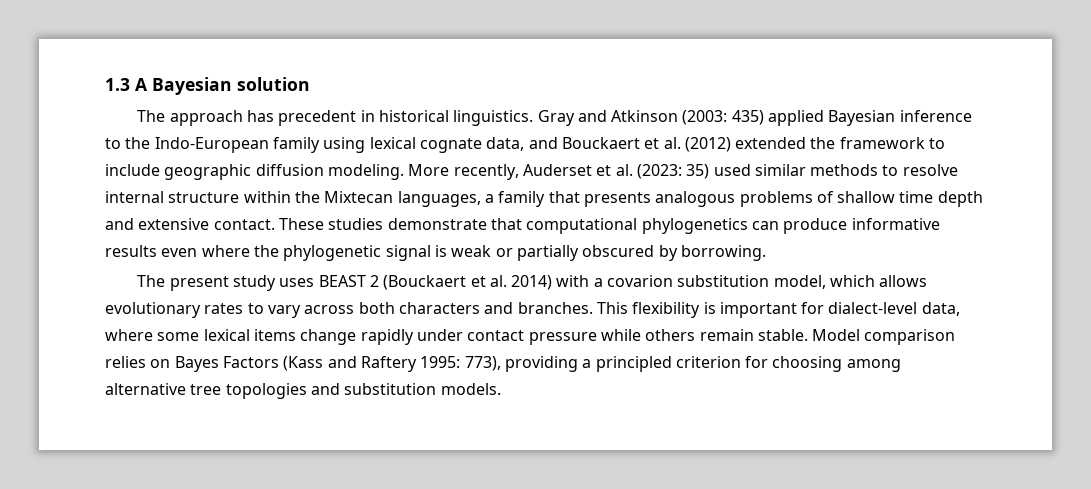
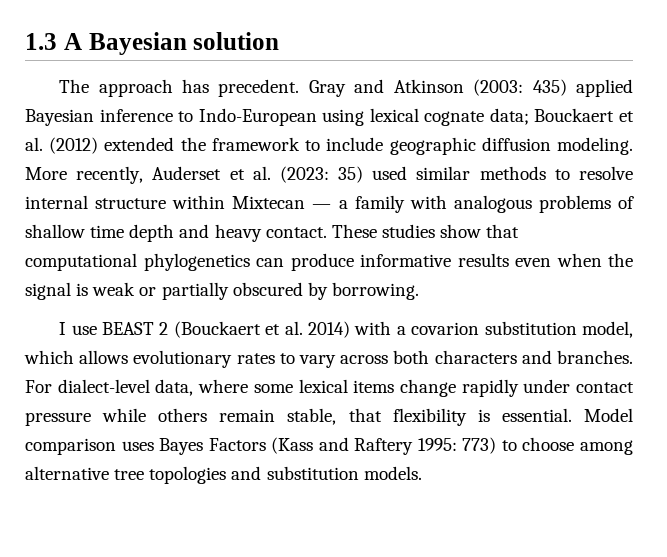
- The approach has precedent in historical linguistics.
+ The approach has precedent.
- Gray and Atkinson (2003: 435) applied Bayesian inference to the Indo-European family using lexical cognate data, and Bouckaert et al. (2012) extended the framework to include geographic diffusion modeling.
+ Gray and Atkinson (2003: 435) applied Bayesian inference to Indo-European using lexical cognate data; Bouckaert et al. (2012) extended the framework to include geographic diffusion modeling.
- More recently, Auderset et al. (2023: 35) used similar methods to resolve internal structure within the Mixtecan languages, a family that presents analogous problems of shallow time depth and extensive contact.
+ More recently, Auderset et al. (2023: 35) used similar methods to resolve internal structure within Mixtecan — a family with analogous problems of shallow time depth and heavy contact.
- These studies demonstrate that computational phylogenetics can produce informative results even where the phylogenetic signal is weak or partially obscured by borrowing.
+ These studies show that computational phylogenetics can produce informative results even when the signal is weak or partially obscured by borrowing.
- The present study uses BEAST 2 (Bouckaert et al. 2014) with a covarion substitution model, which allows evolutionary rates to vary across both characters and branches.
+ I use BEAST 2 (Bouckaert et al. 2014) with a covarion substitution model, which allows evolutionary rates to vary across both characters and branches.
- This flexibility is important for dialect-level data, where some lexical items change rapidly under contact pressure while others remain stable. Model comparison relies on Bayes Factors (Kass and Raftery 1995: 773), providing a principled criterion for choosing among alternative tree topologies and substitution models.
+ For dialect-level data, where some lexical items change rapidly under contact pressure while others remain stable, that flexibility is essential. Model comparison uses Bayes Factors (Kass and Raftery 1995: 773) to choose among alternative tree topologies and substitution models.

